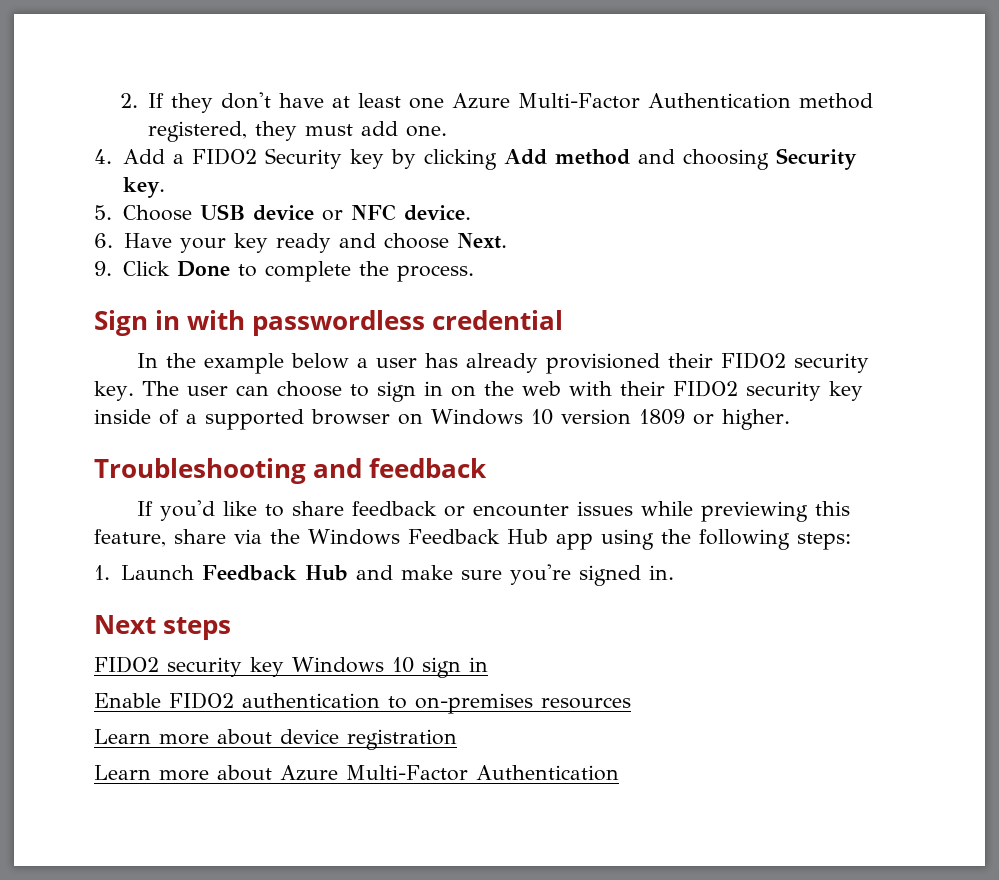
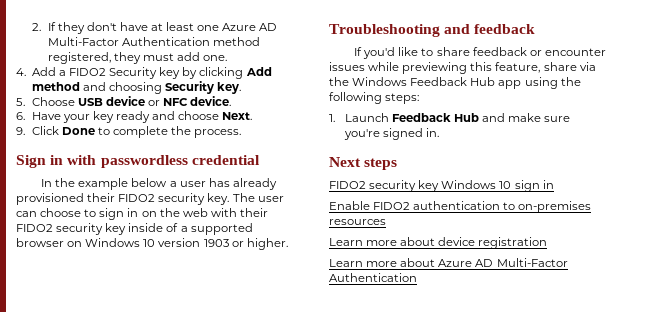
- 2. If they don't have at least one Azure Multi-Factor Authentication method registered, they must add one.
+ 2. If they don't have at least one Azure AD Multi-Factor Authentication method registered, they must add one.
- The user can choose to sign in on the web with their FIDO2 security key inside of a supported browser on Windows 10 version 1809 or higher.
+ The user can choose to sign in on the web with their FIDO2 security key inside of a supported browser on Windows 10 version 1903 or higher.
- Learn more about Azure Multi-Factor Authentication
+ Learn more about Azure AD Multi-Factor Authentication

